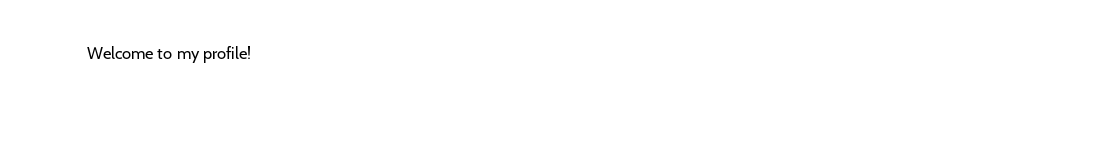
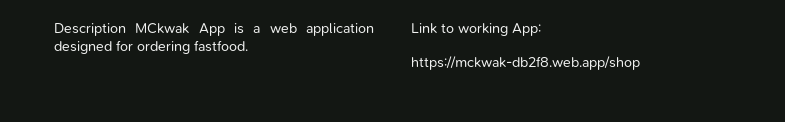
- Welcome to my profile!
+ Description MCkwak App is a web application designed for ordering fastfood.
+ Link to working App:
+ https://mckwak-db2f8.web.app/shop

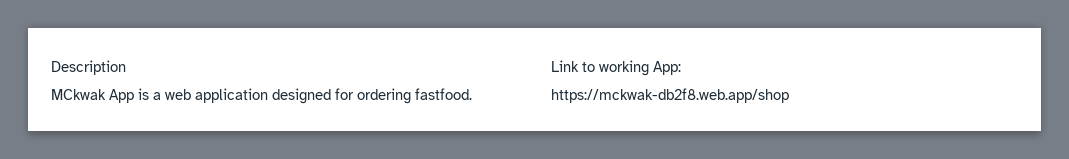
- Description MCkwak App is a web application designed for ordering fastfood.
+ Description
+ MCkwak App is a web application designed for ordering fastfood.

